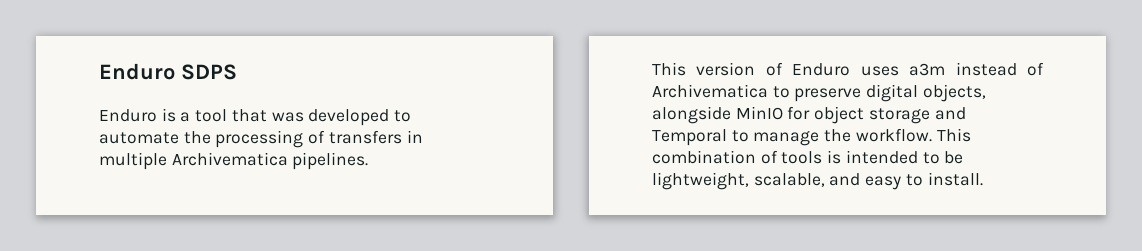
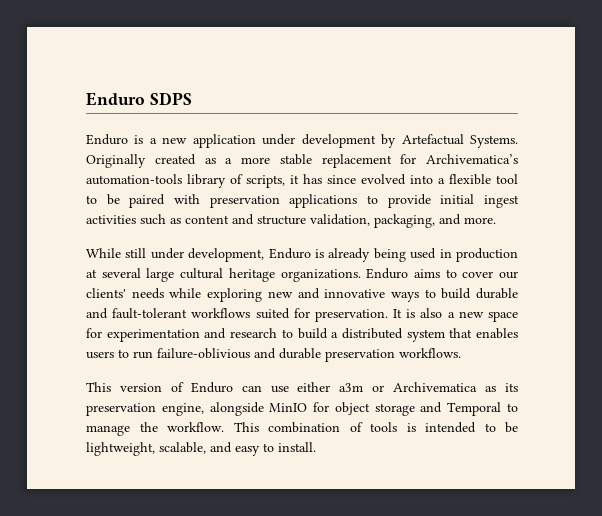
- Enduro is a tool that was developed to automate the processing of transfers in multiple Archivematica pipelines.
- This version of Enduro uses a3m instead of Archivematica to preserve digital objects, alongside MinIO for object storage and Temporal to manage the workflow.
+ Enduro is a new application under development by Artefactual Systems. Originally created as a more stable replacement for Archivematica’s automation-tools library of scripts, it has since evolved into a flexible tool to be paired with preservation applications to provide initial ingest activities such as content and structure validation, packaging, and more.
+ While still under development, Enduro is already being used in production at several large cultural heritage organizations. Enduro aims to cover our clients' needs while exploring new and innovative ways to build durable and fault-tolerant workflows suited for preservation. It is also a new space for experimentation and research to build a distributed system that enables users to run failure-oblivious and durable preservation workflows.
+ This version of Enduro can use either a3m or Archivematica as its preservation engine, alongside MinIO for object storage and Temporal to manage the workflow.

